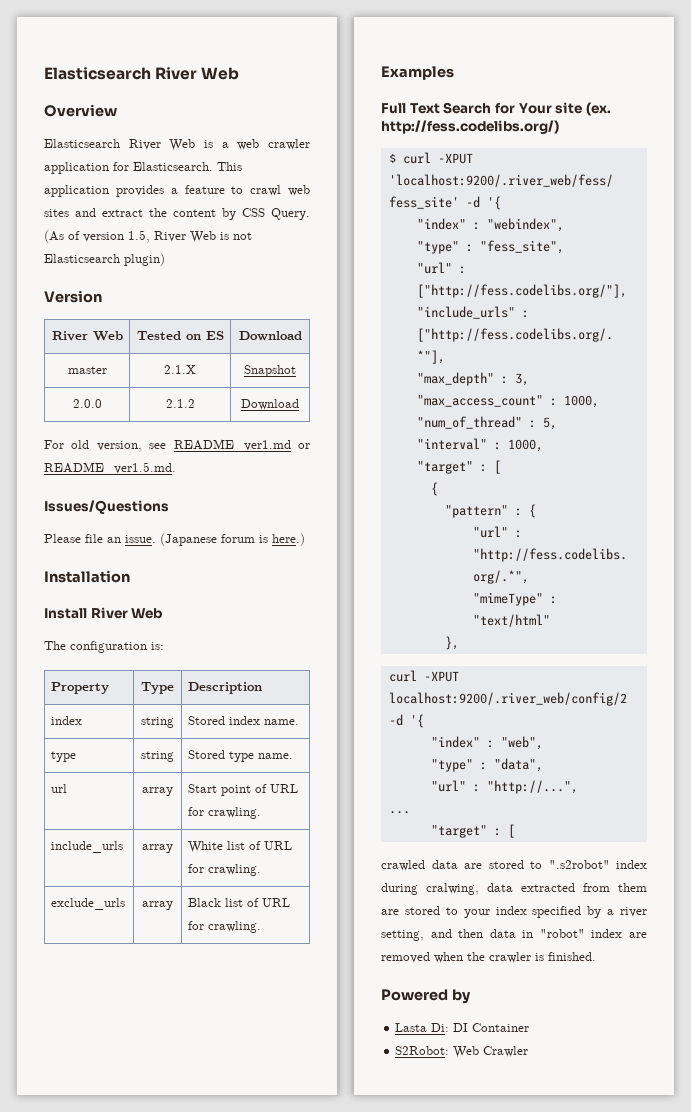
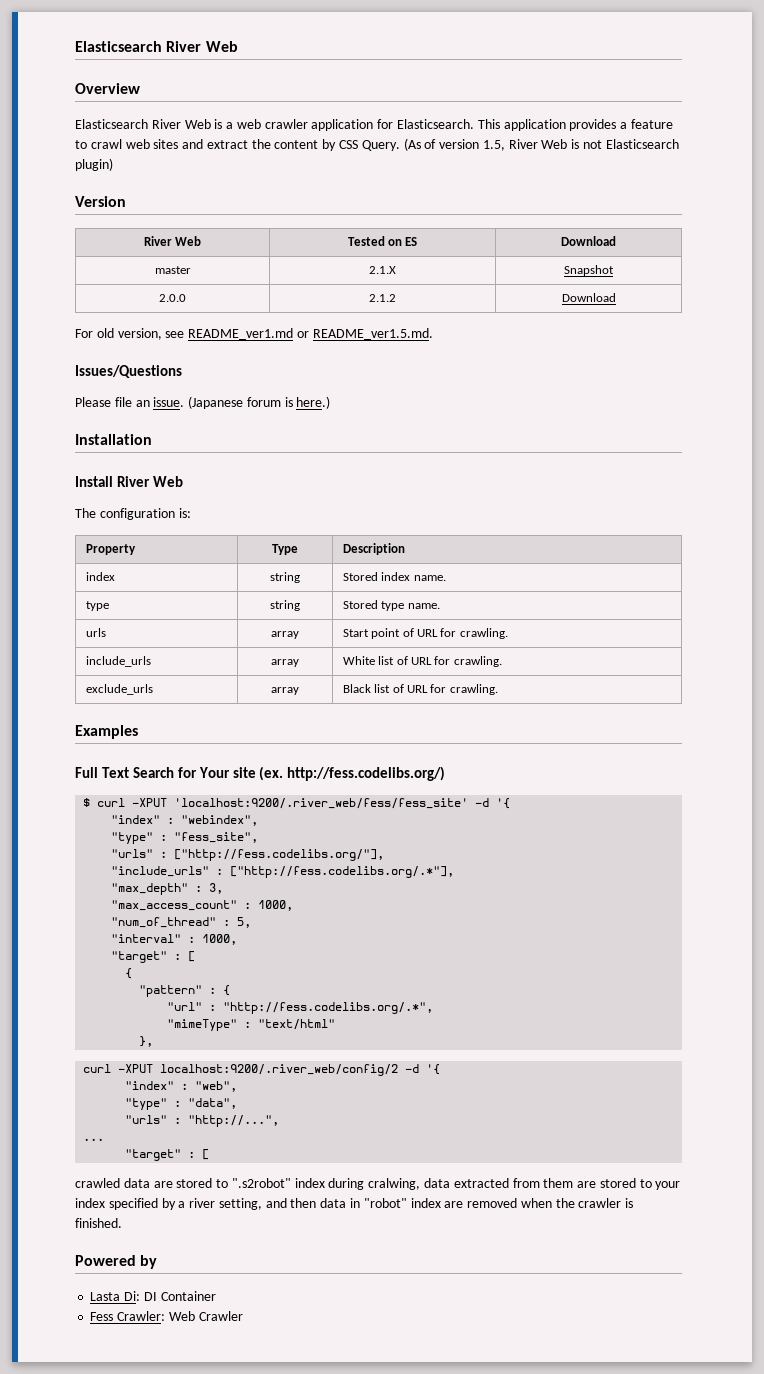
- url | array | Start point of URL for crawling.
+ urls | array | Start point of URL for crawling.
- "url" : ["http://fess.codelibs.org/"],
+ "urls" : ["http://fess.codelibs.org/"],
- "url" : "http://...",
+ "urls" : "http://...",
- S2Robot: Web Crawler
+ Fess Crawler: Web Crawler

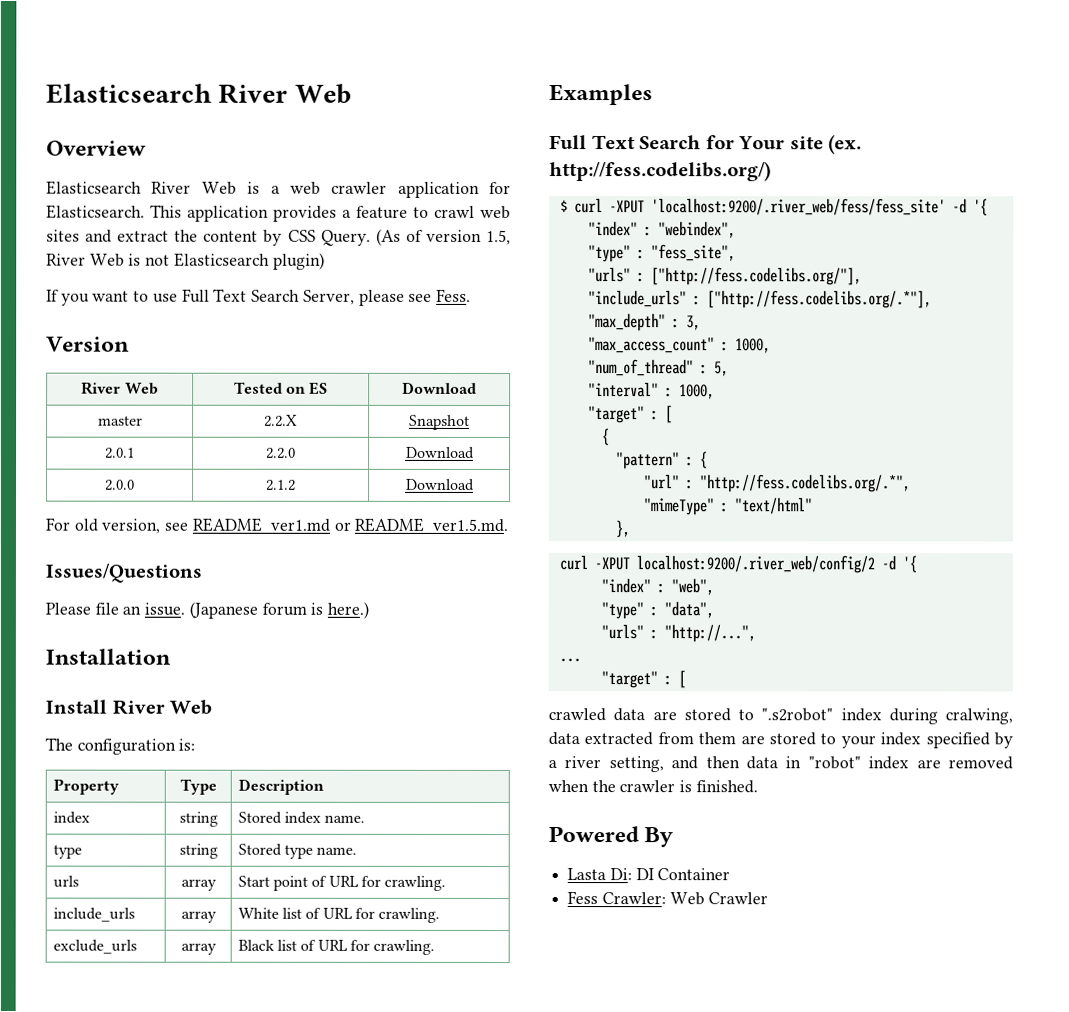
+ If you want to use Full Text Search Server, please see Fess.
- master | 2.1.X | Snapshot
+ master | 2.2.X | Snapshot
+ 2.0.1 | 2.2.0 | Download
- Powered by
+ Powered By

